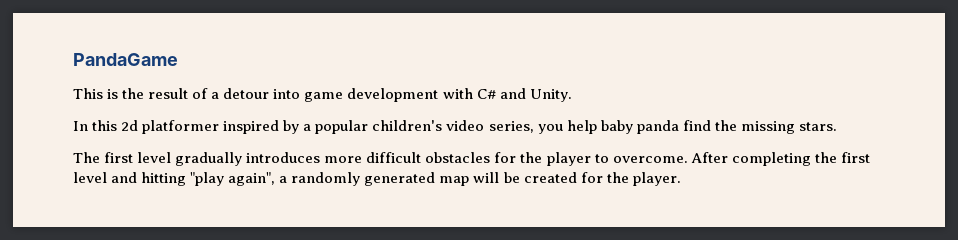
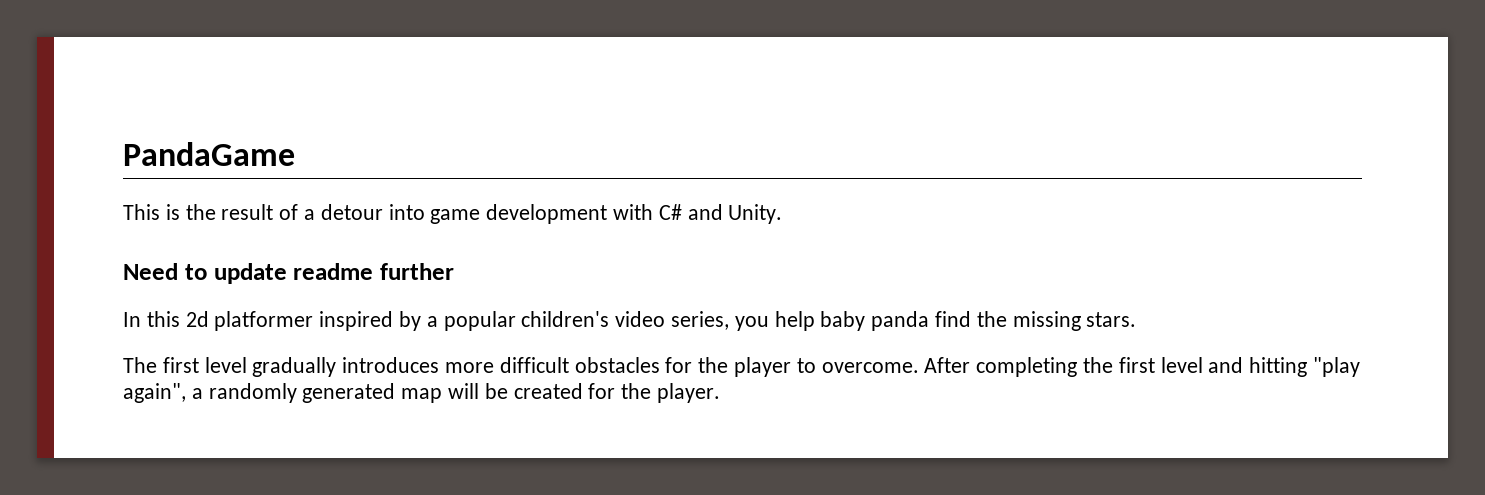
+ Need to update readme further

